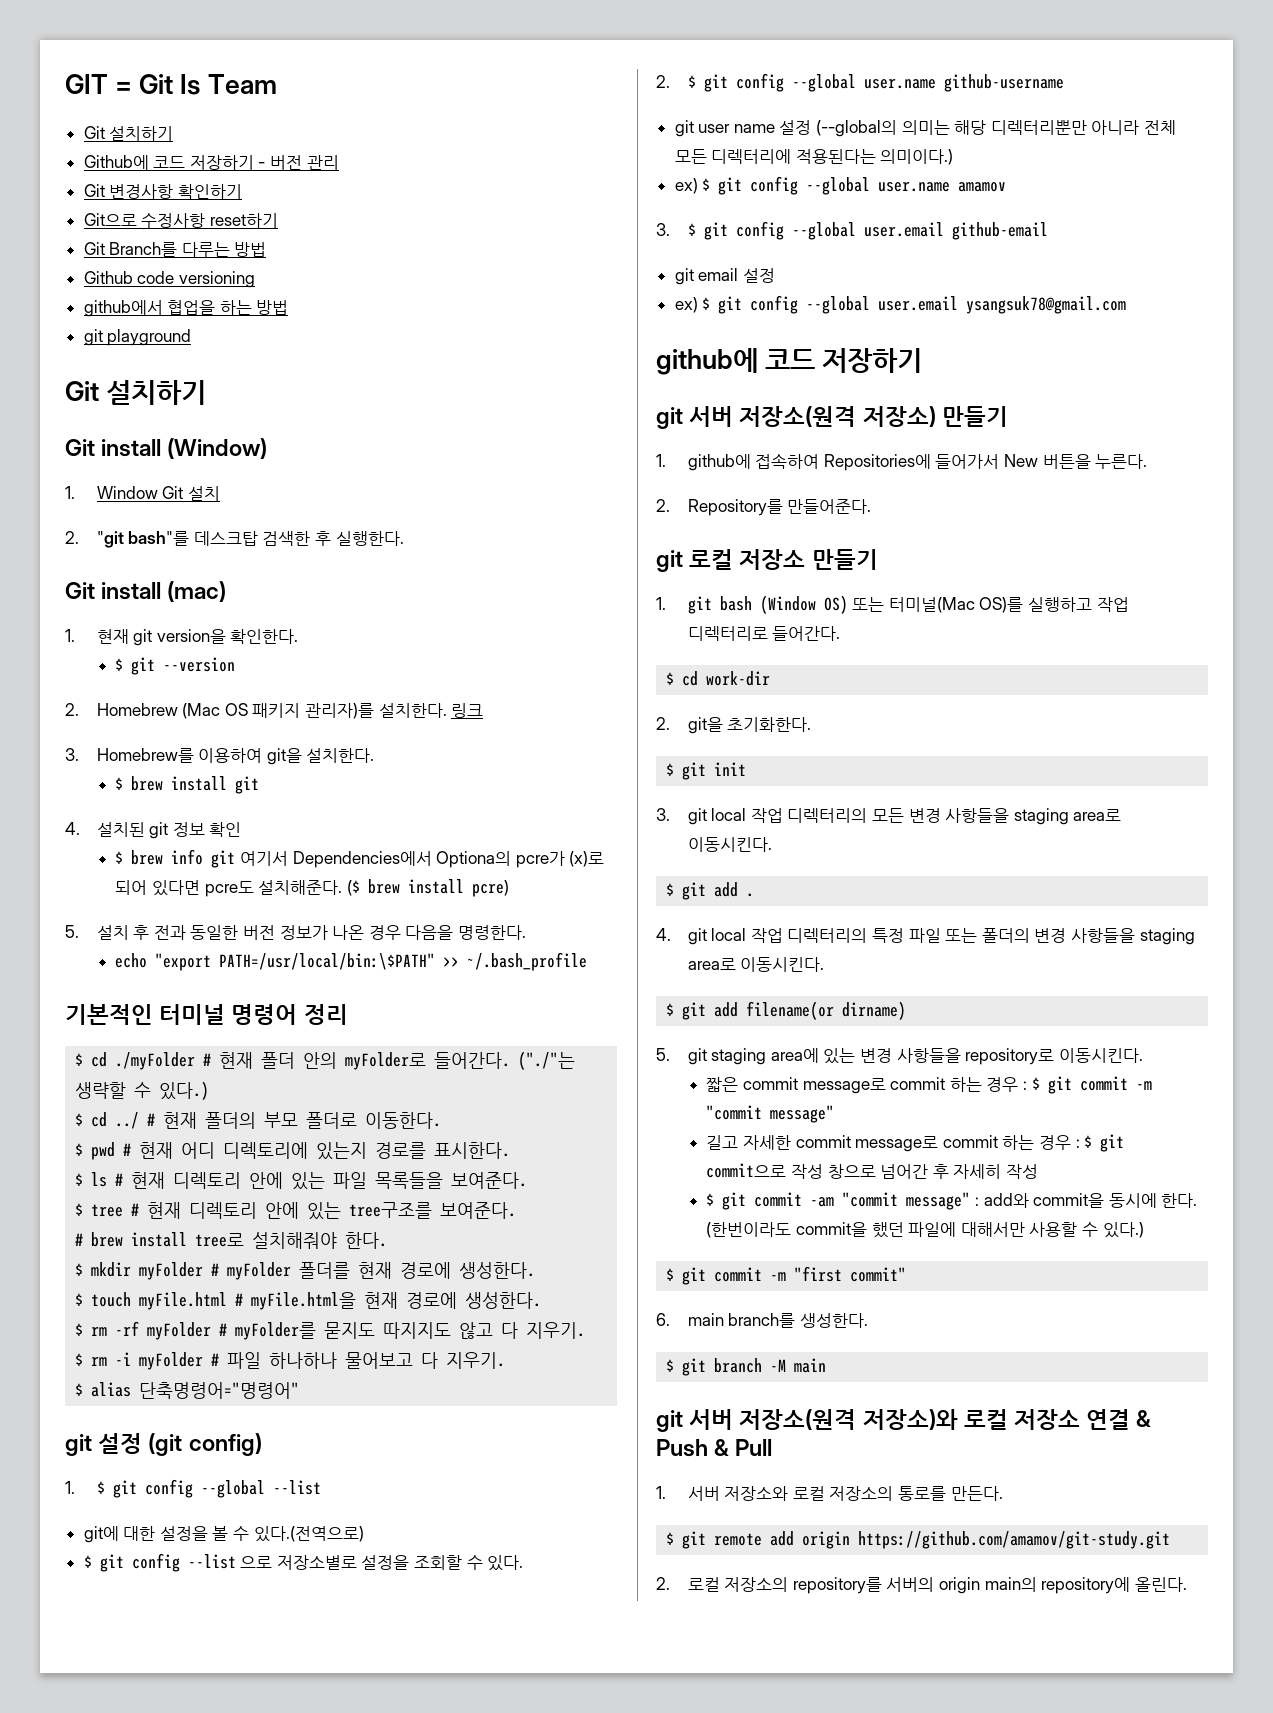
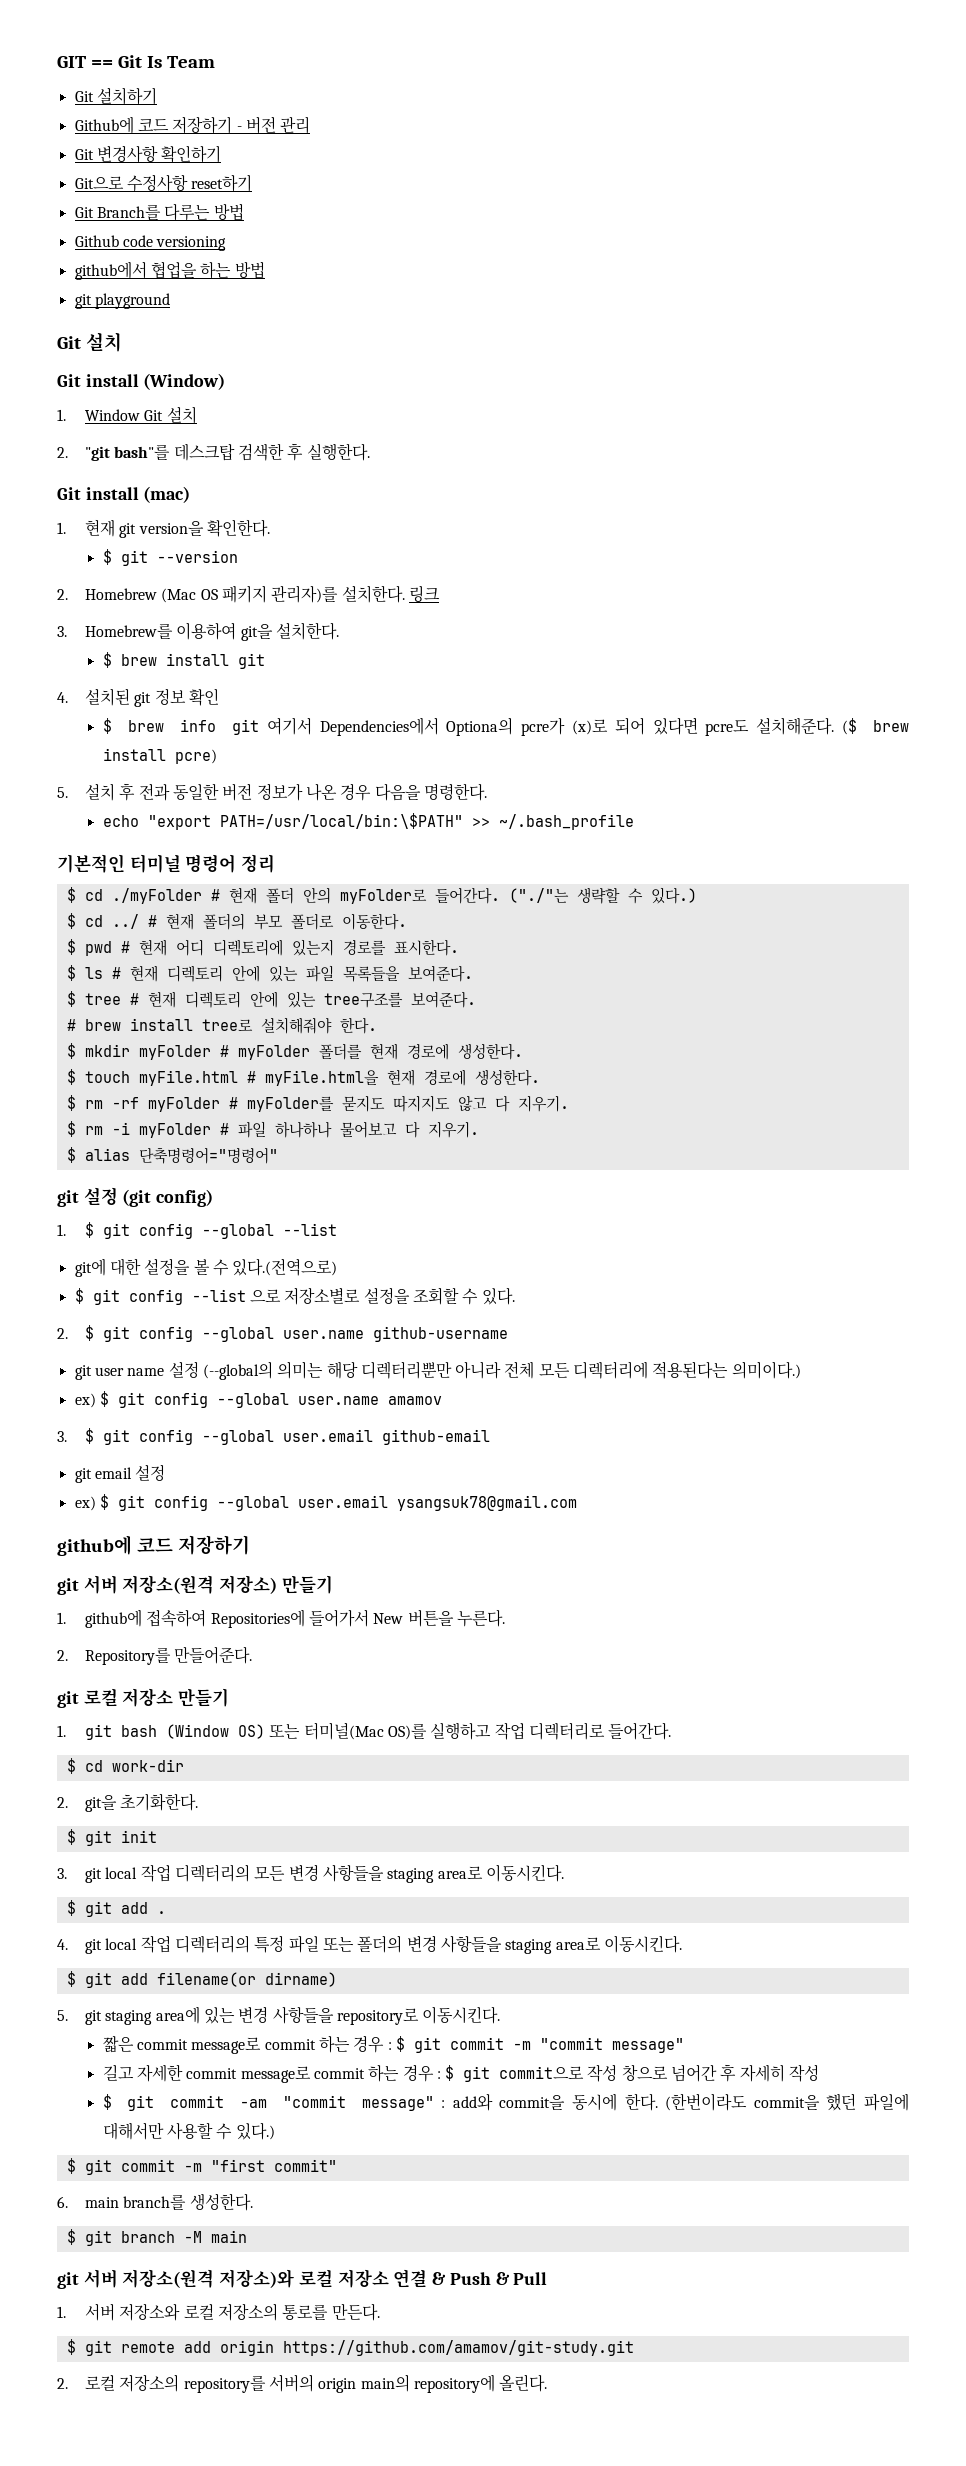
- GIT = Git Is Team
+ GIT == Git Is Team
  git playground
- Git 설치하기
+ Git 설치

